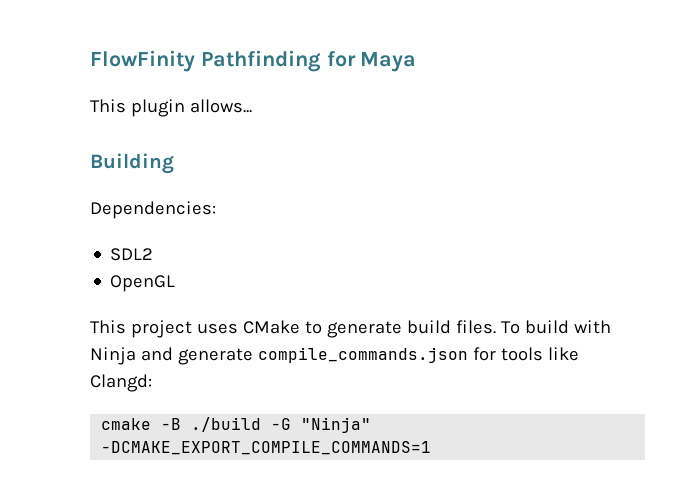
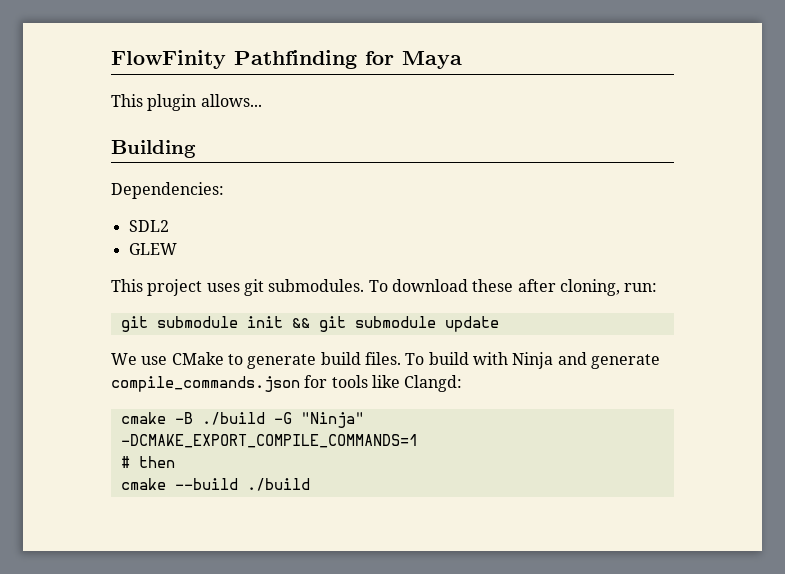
- OpenGL
+ GLEW
- This project uses CMake to generate build files.
+ This project uses git submodules. To download these after cloning, run:
+ git submodule init && git submodule update
+ We use CMake to generate build files.
+ # then
+ cmake --build ./build

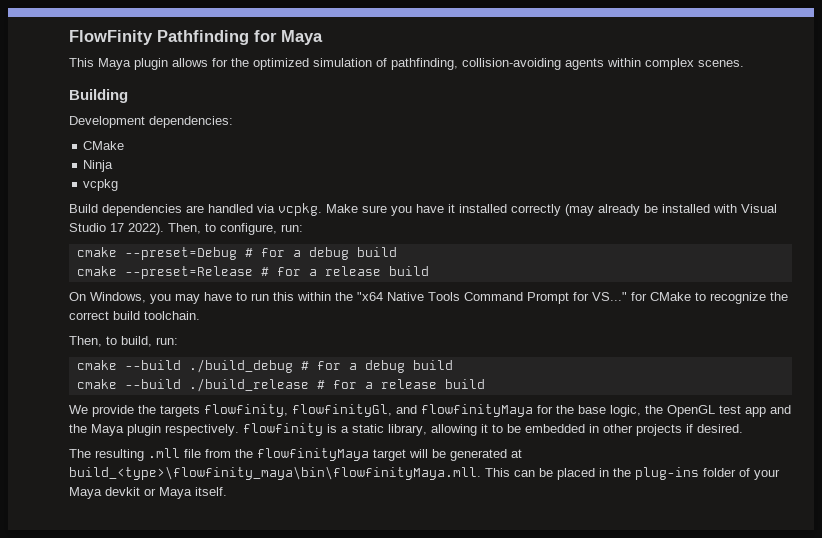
- This plugin allows...
+ This Maya plugin allows for the optimized simulation of pathfinding, collision-avoiding agents within complex scenes.
  Building
- Dependencies:
- SDL2
- GLEW
- This project uses git submodules. To download these after cloning, run:
- git submodule init && git submodule update
- We use CMake to generate build files. To build with Ninja and generate compile_commands.json for tools like Clangd:
- cmake -B ./build -G "Ninja" -DCMAKE_EXPORT_COMPILE_COMMANDS=1
- # then
- cmake --build ./build
+ Development dependencies:
+ CMake
+ Ninja
+ vcpkg
+ Build dependencies are handled via vcpkg. Make sure you have it installed correctly (may already be installed with Visual Studio 17 2022). Then, to configure, run:
+ cmake --preset=Debug # for a debug build
+ cmake --preset=Release # for a release build
+ On Windows, you may have to run this within the "x64 Native Tools Command Prompt for VS..." for CMake to recognize the correct build toolchain.
+ Then, to build, run:
+ cmake --build ./build_debug # for a debug build
+ cmake --build ./build_release # for a release build
+ We provide the targets flowfinity, flowfinityGl, and flowfinityMaya for the base logic, the OpenGL test app and the Maya plugin respectively. flowfinity is a static library, allowing it to be embedded in other projects if desired.
+ The resulting .mll file from the flowfinityMaya target will be generated at build_<type>\flowfinity_maya\bin\flowfinityMaya.mll. This can be placed in the plug-ins folder of your Maya devkit or Maya itself.

